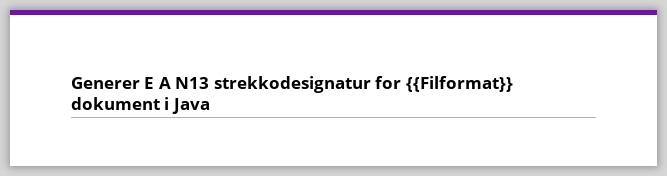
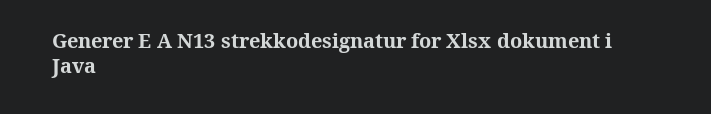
- Generer E A N13 strekkodesignatur for {{Filformat}} dokument i Java
+ Generer E A N13 strekkodesignatur for Xlsx dokument i Java

